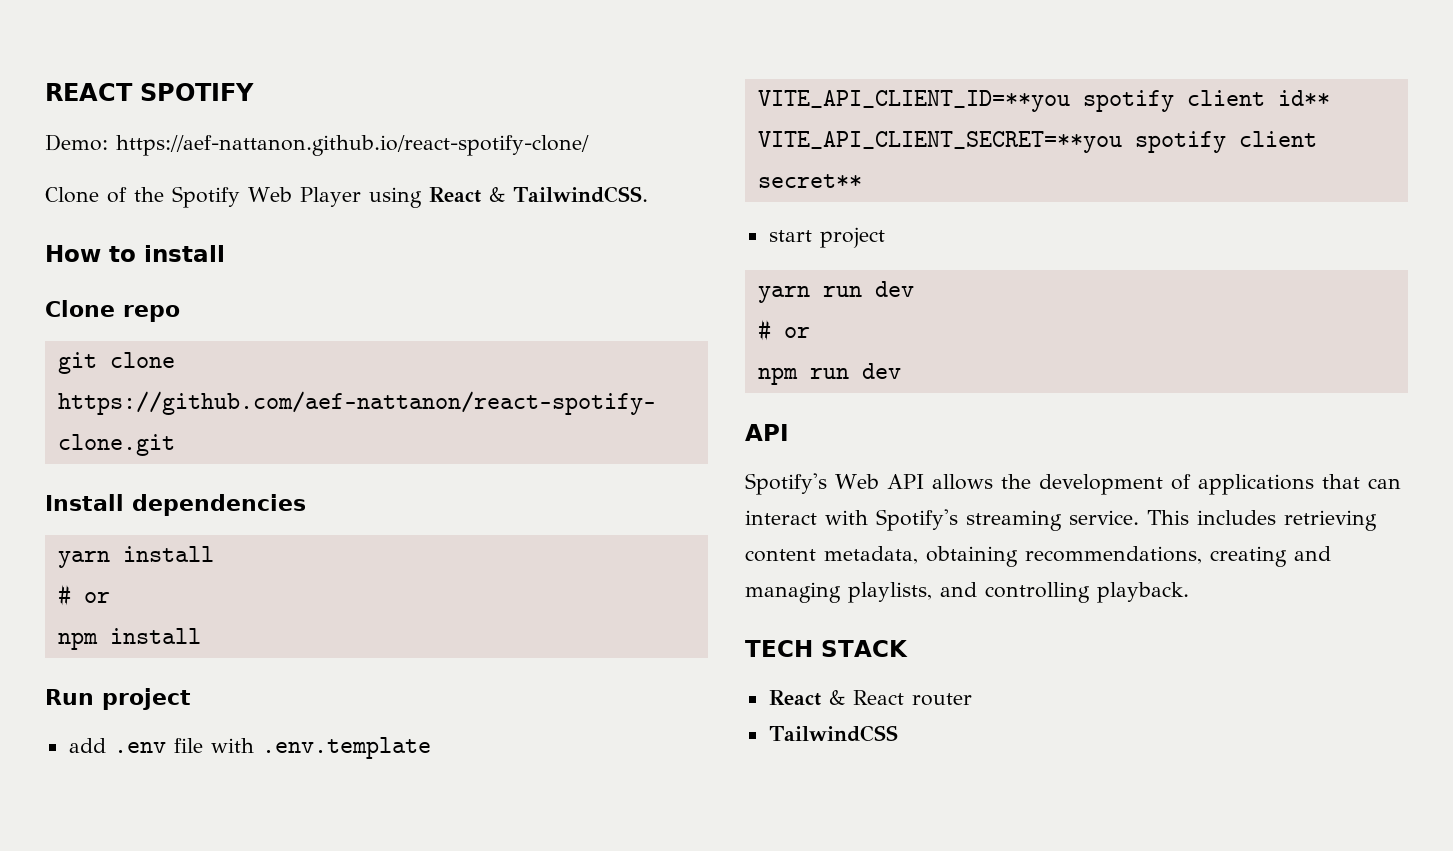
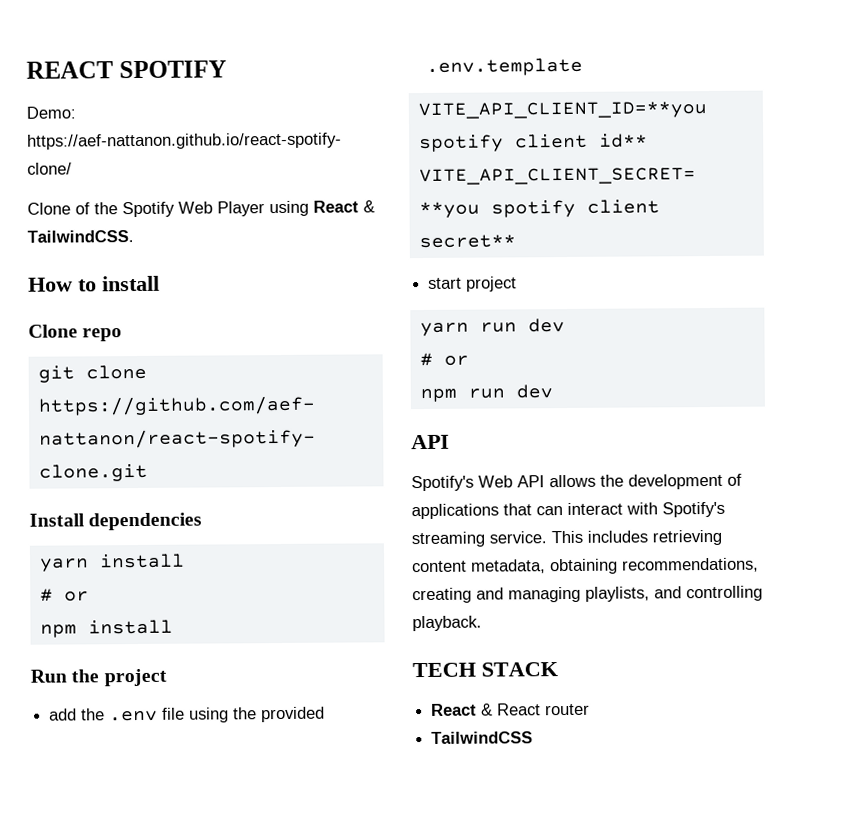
- Run project
+ Run the project
- add .env file with .env.template
+ add the .env file using the provided .env.template

